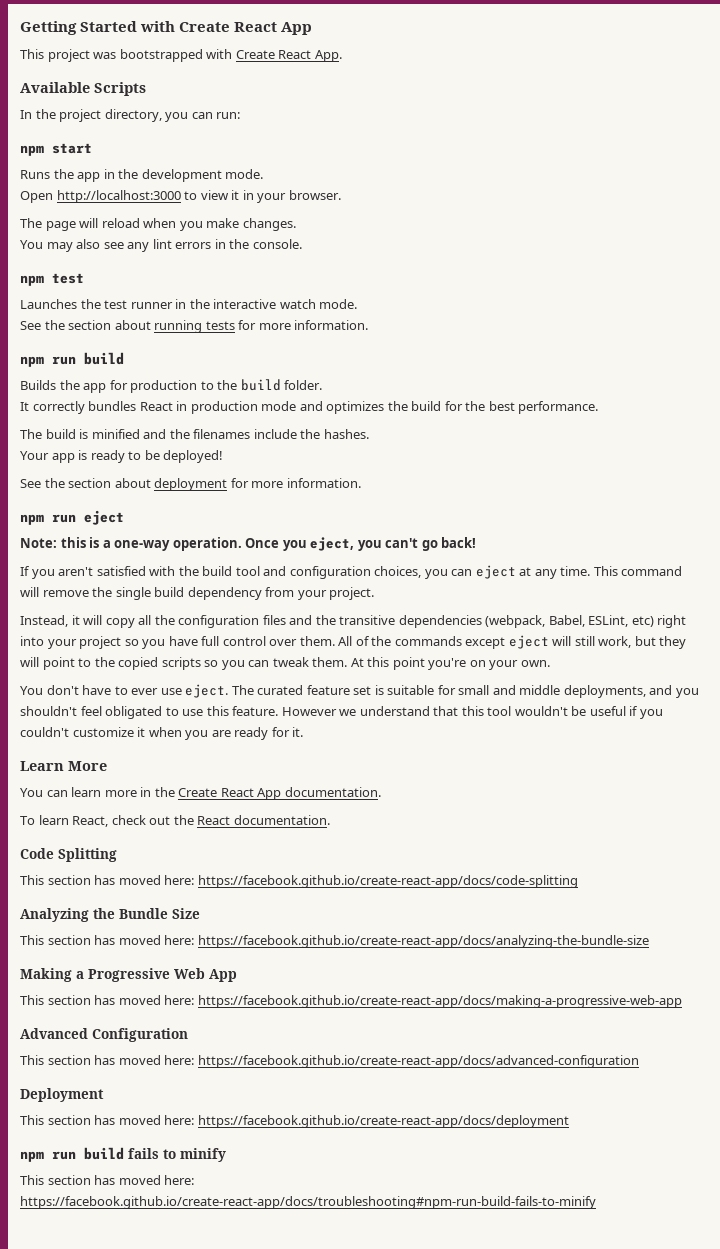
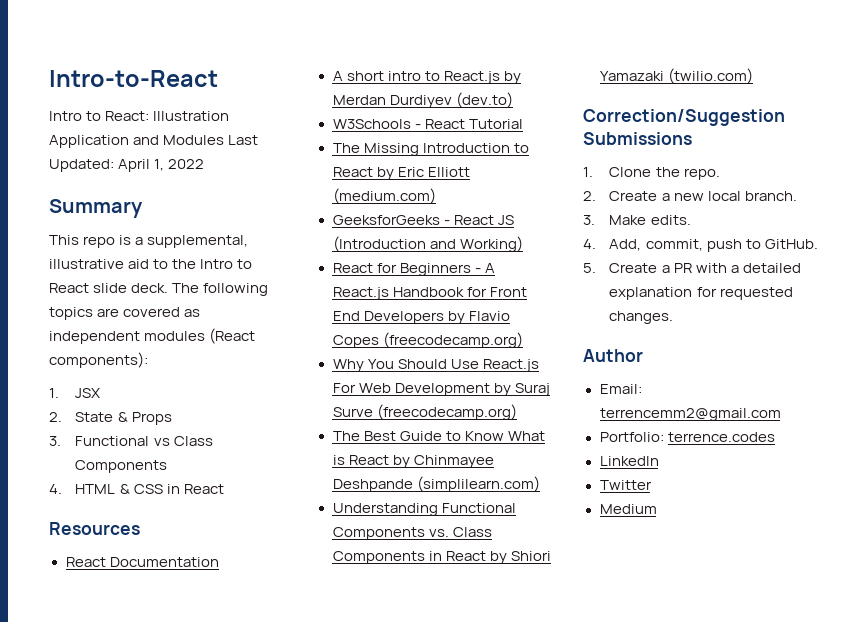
- Getting Started with Create React App
- This project was bootstrapped with Create React App.
- Available Scripts
- In the project directory, you can run:
- npm start
- Runs the app in the development mode.
- Open http://localhost:3000 to view it in your browser.
- The page will reload when you make changes.
- You may also see any lint errors in the console.
- npm test
- Launches the test runner in the interactive watch mode.
- See the section about running tests for more information.
- npm run build
- Builds the app for production to the build folder.
- It correctly bundles React in production mode and optimizes the build for the best performance.
- The build is minified and the filenames include the hashes.
- Your app is ready to be deployed!
- See the section about deployment for more information.
- npm run eject
- Note: this is a one-way operation. Once you eject, you can't go back!
- If you aren't satisfied with the build tool and configuration choices, you can eject at any time. This command will remove the single build dependency from your project.
- Instead, it will copy all the configuration files and the transitive dependencies (webpack, Babel, ESLint, etc) right into your project so you have full control over them. All of the commands except eject will still work, but they will point to the copied scripts so you can tweak them. At this point you're on your own.
- You don't have to ever use eject. The curated feature set is suitable for small and middle deployments, and you shouldn't feel obligated to use this feature. However we understand that this tool wouldn't be useful if you couldn't customize it when you are ready for it.
- Learn More
- You can learn more in the Create React App documentation.
- To learn React, check out the React documentation.
- Code Splitting
- This section has moved here: https://facebook.github.io/create-react-app/docs/code-splitting
- Analyzing the Bundle Size
- This section has moved here: https://facebook.github.io/create-react-app/docs/analyzing-the-bundle-size
- Making a Progressive Web App
- This section has moved here: https://facebook.github.io/create-react-app/docs/making-a-progressive-web-app
- Advanced Configuration
- This section has moved here: https://facebook.github.io/create-react-app/docs/advanced-configuration
- Deployment
- This section has moved here: https://facebook.github.io/create-react-app/docs/deployment
- npm run build fails to minify
- This section has moved here: https://facebook.github.io/create-react-app/docs/troubleshooting#npm-run-build-fails-to-minify
+ Intro-to-React
+ Intro to React: Illustration Application and Modules Last Updated: April 1, 2022
+ Summary
+ This repo is a supplemental, illustrative aid to the Intro to React slide deck. The following topics are covered as independent modules (React components):
+ 1. JSX
+ 2. State & Props
+ 3. Functional vs Class Components
+ 4. HTML & CSS in React
+ Resources
+ React Documentation
+ A short intro to React.js by Merdan Durdiyev (dev.to)
+ W3Schools - React Tutorial
+ The Missing Introduction to React by Eric Elliott (medium.com)
+ GeeksforGeeks - React JS (Introduction and Working)
+ React for Beginners - A React.js Handbook for Front End Developers by Flavio Copes (freecodecamp.org)
+ Why You Should Use React.js For Web Development by Suraj Surve (freecodecamp.org)
+ The Best Guide to Know What is React by Chinmayee Deshpande (simplilearn.com)
+ Understanding Functional Components vs. Class Components in React by Shiori Yamazaki (twilio.com)
+ Correction/Suggestion Submissions
+ 1. Clone the repo.
+ 2. Create a new local branch.
+ 3. Make edits.
+ 4. Add, commit, push to GitHub.
+ 5. Create a PR with a detailed explanation for requested changes.
+ Author
+ Email: terrencemm2@gmail.com
+ Portfolio: terrence.codes
+ LinkedIn
+ Twitter
+ Medium

